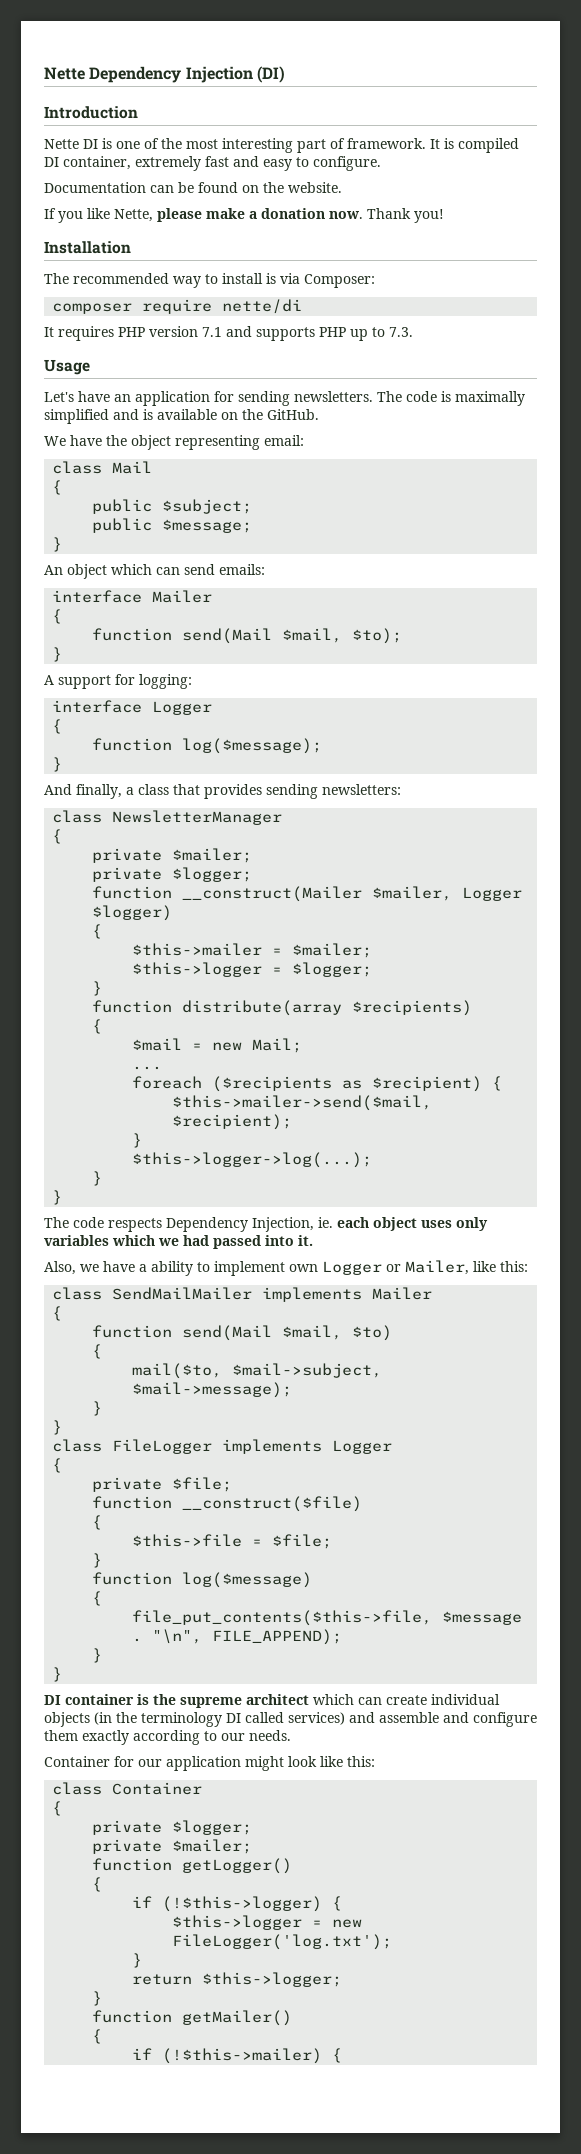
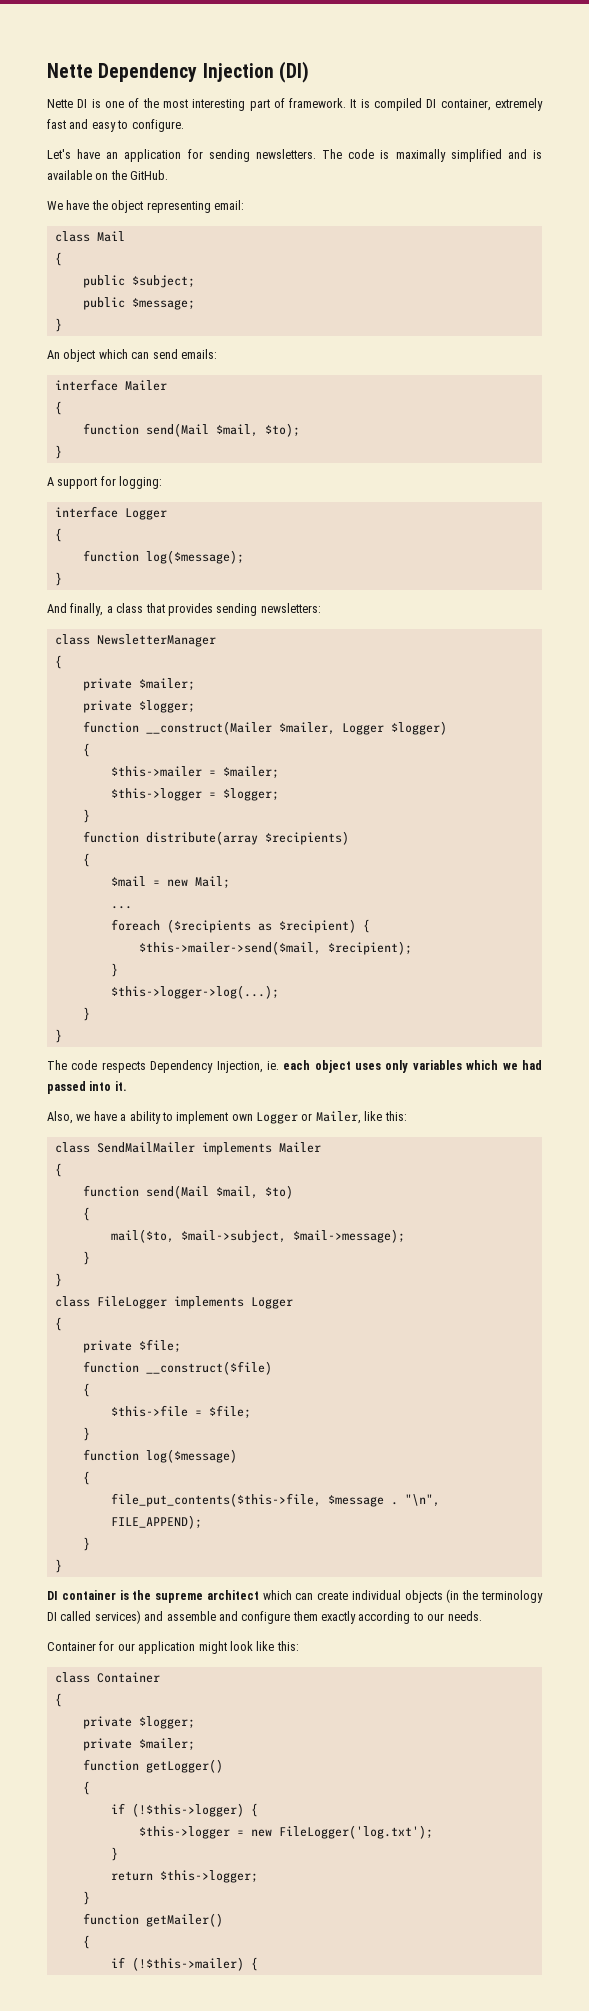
- Introduction
- Documentation can be found on the website.
- If you like Nette, please make a donation now. Thank you!
- Installation
- The recommended way to install is via Composer:
- composer require nette/di
- It requires PHP version 7.1 and supports PHP up to 7.3.
- Usage

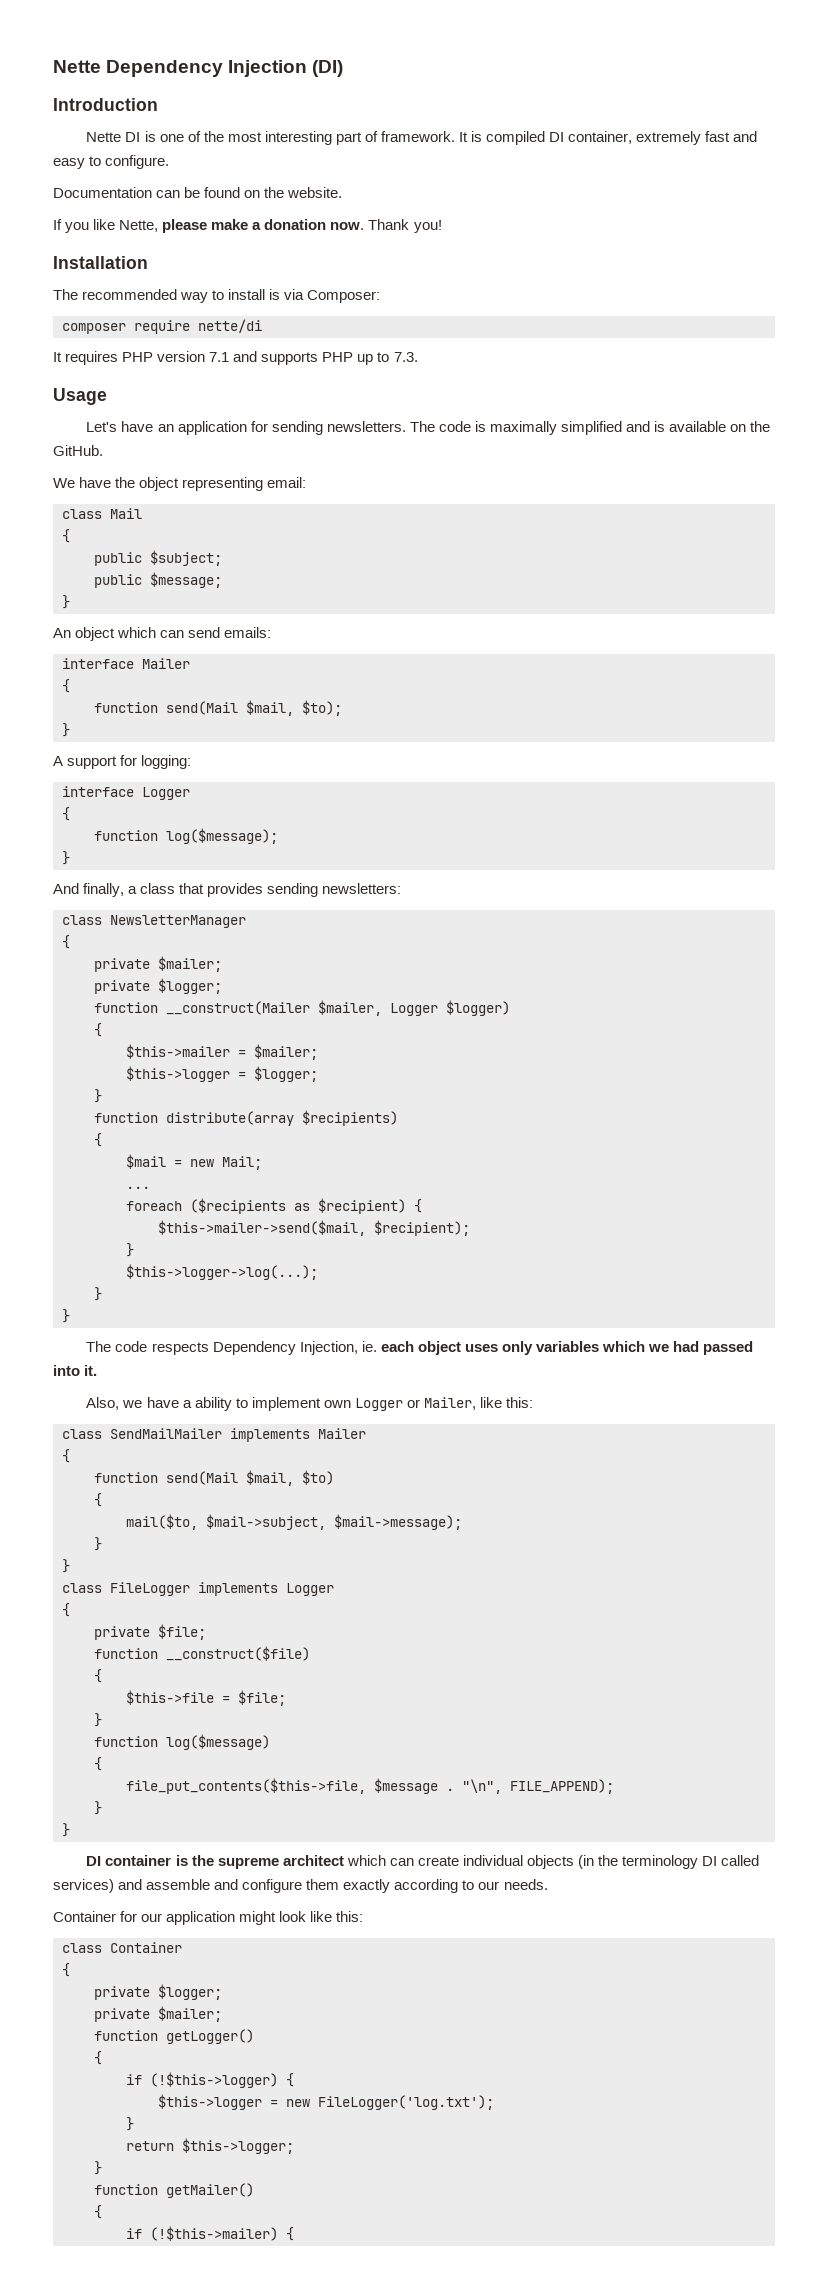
+ Introduction
+ Documentation can be found on the website.
+ If you like Nette, please make a donation now. Thank you!
+ Installation
+ The recommended way to install is via Composer:
+ composer require nette/di
+ It requires PHP version 7.1 and supports PHP up to 7.3.
+ Usage

